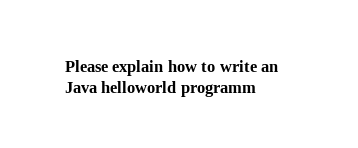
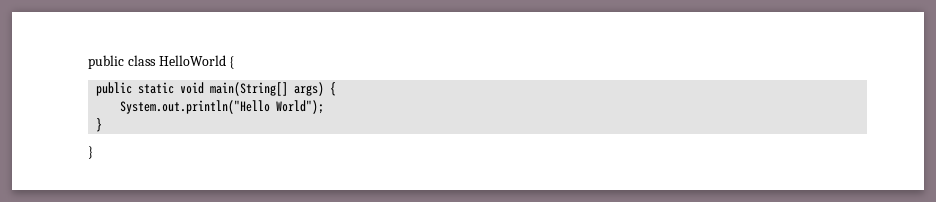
- Please explain how to write an Java helloworld programm
+ public class HelloWorld {
+ public static void main(String[] args) {
+ System.out.println("Hello World");
+ }
+ }

